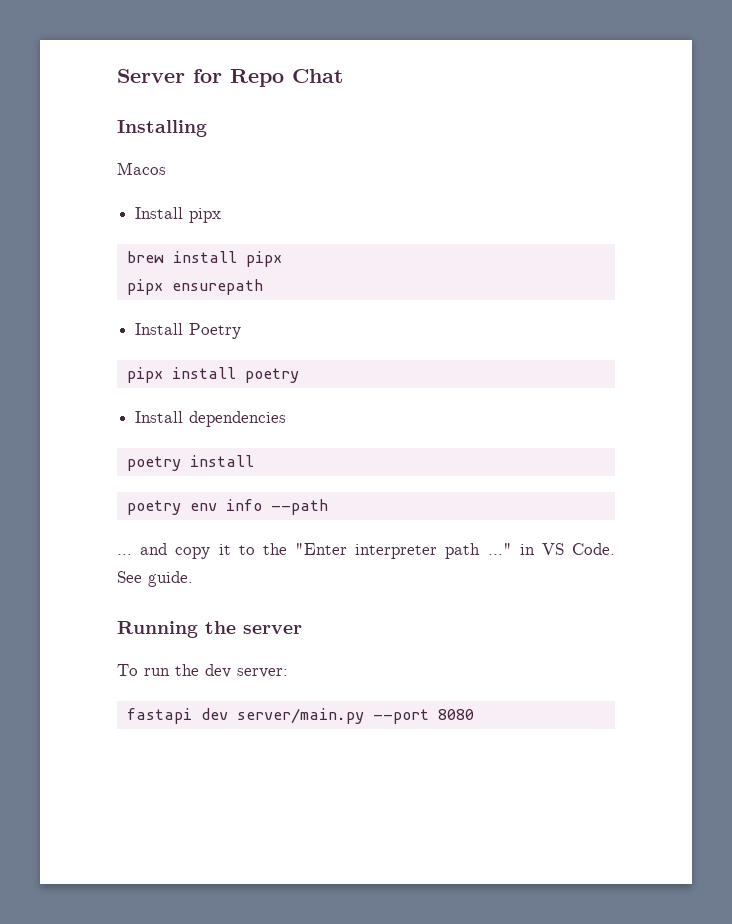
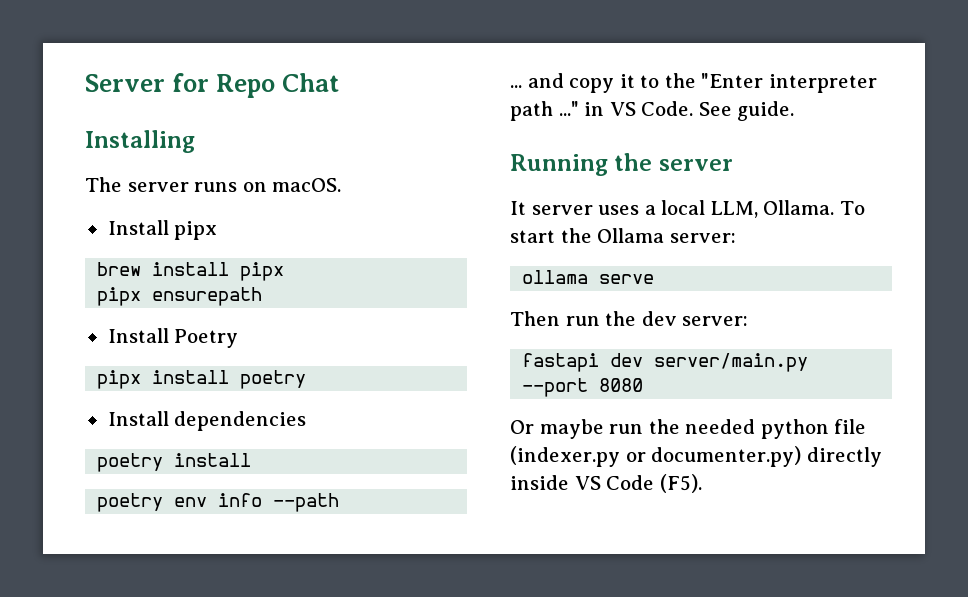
- Macos
+ The server runs on macOS.
- To run the dev server:
+ It server uses a local LLM, Ollama. To start the Ollama server:
+ ollama serve
+ Then run the dev server:
+ Or maybe run the needed python file (indexer.py or documenter.py) directly inside VS Code (F5).

